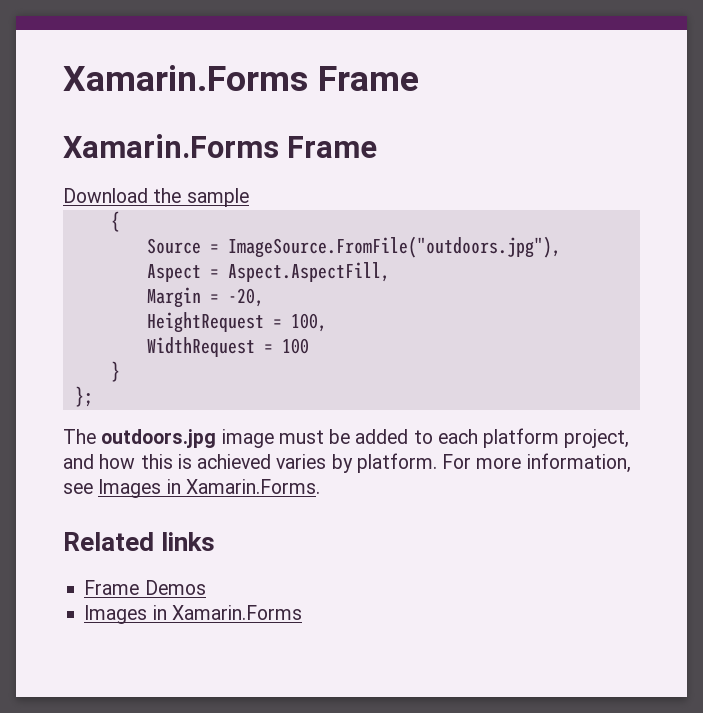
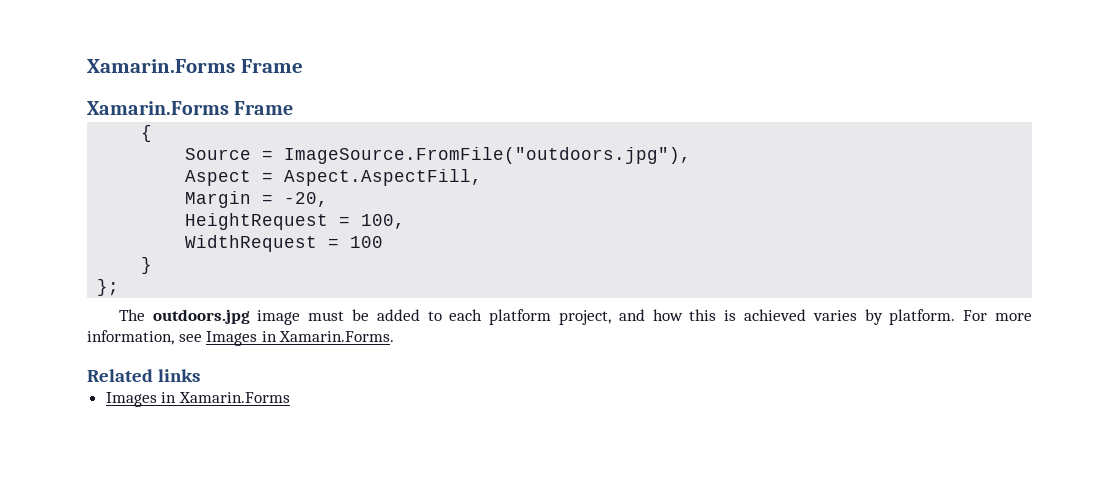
- Download the sample
- Frame Demos

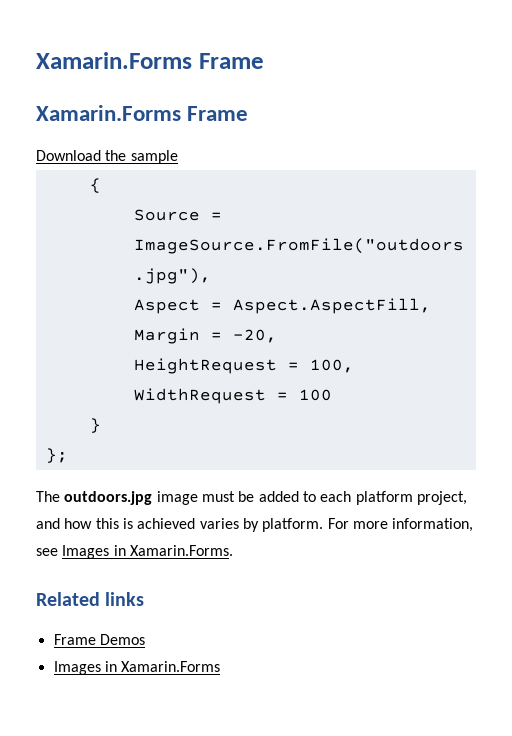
+ Download the sample
+ Frame Demos

